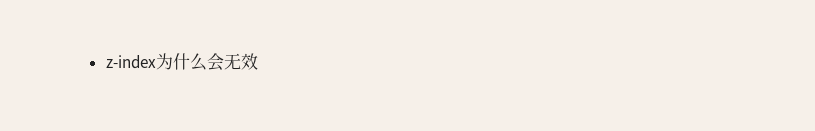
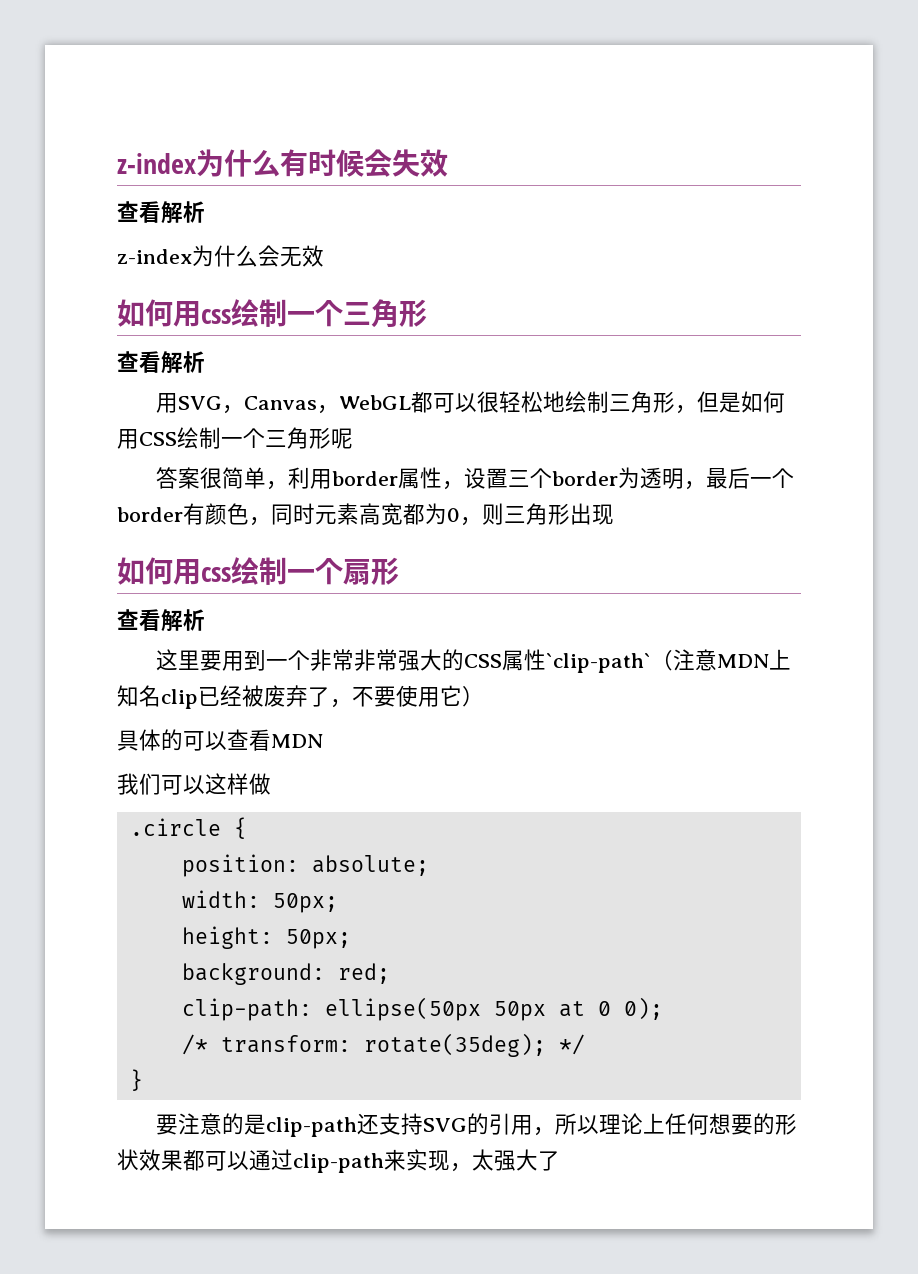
+ z-index为什么有时候会失效
+ 查看解析
  z-index为什么会无效
+ 如何用css绘制一个三角形
+ 查看解析
+ 用SVG，Canvas，WebGL都可以很轻松地绘制三角形，但是如何用CSS绘制一个三角形呢
+ 答案很简单，利用border属性，设置三个border为透明，最后一个border有颜色，同时元素高宽都为0，则三角形出现
+ 如何用css绘制一个扇形
+ 查看解析
+ 这里要用到一个非常非常强大的CSS属性`clip-path`（注意MDN上知名clip已经被废弃了，不要使用它）
+ 具体的可以查看MDN
+ 我们可以这样做
+ .circle {
+ position: absolute;
+ width: 50px;
+ height: 50px;
+ background: red;
+ clip-path: ellipse(50px 50px at 0 0);
+ /* transform: rotate(35deg); */
+ }
+ 要注意的是clip-path还支持SVG的引用，所以理论上任何想要的形状效果都可以通过clip-path来实现，太强大了

